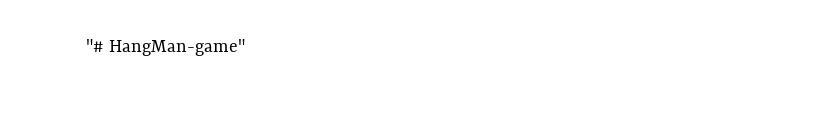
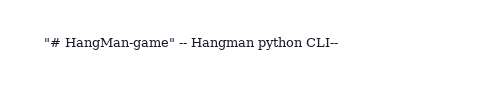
- "# HangMan-game"
+ "# HangMan-game" -- Hangman python CLI--

